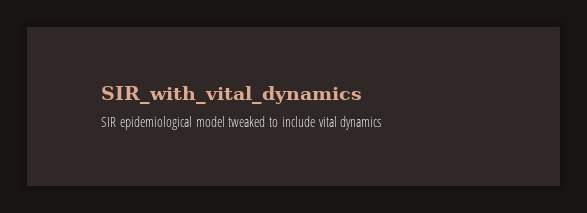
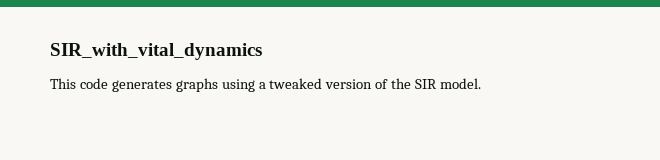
- SIR epidemiological model tweaked to include vital dynamics
+ This code generates graphs using a tweaked version of the SIR model.

